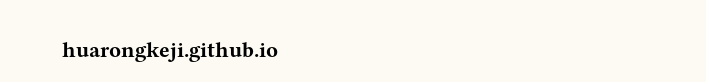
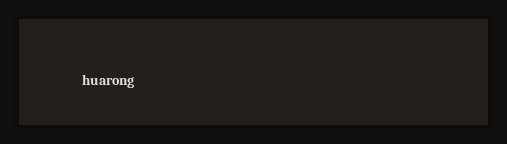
- huarongkeji.github.io
+ huarong

